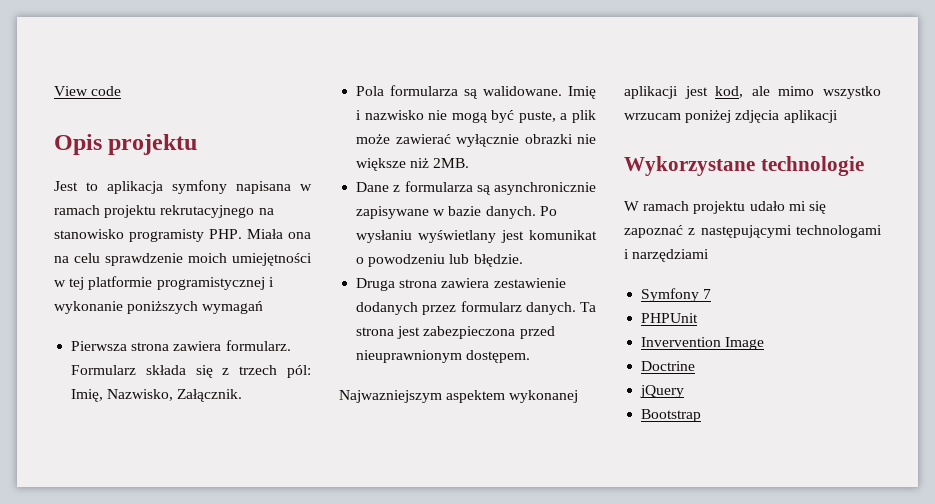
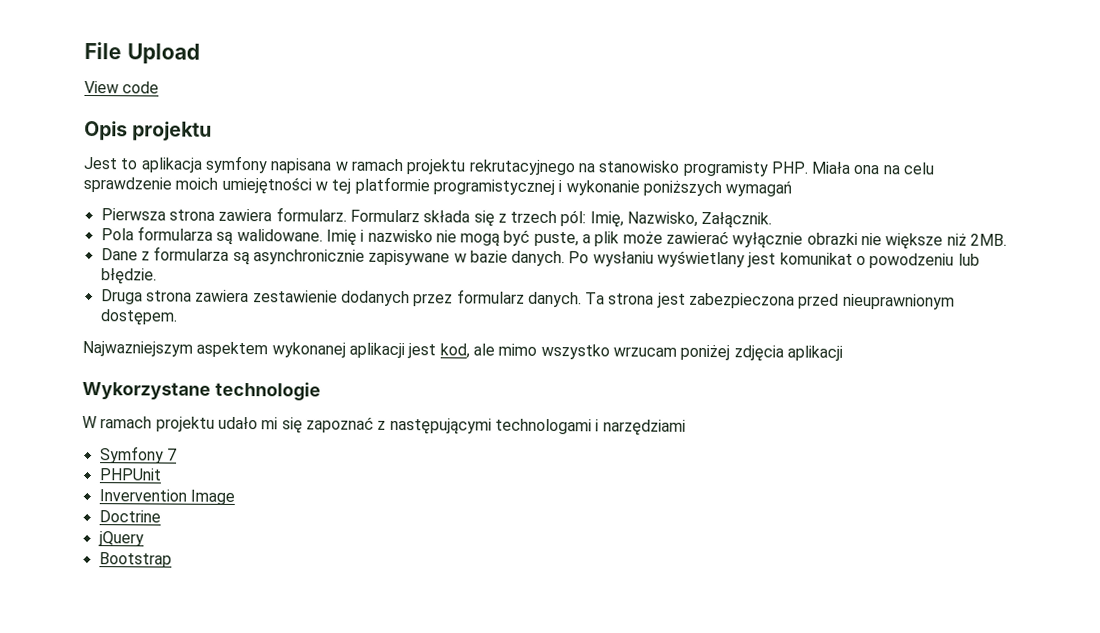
+ File Upload

